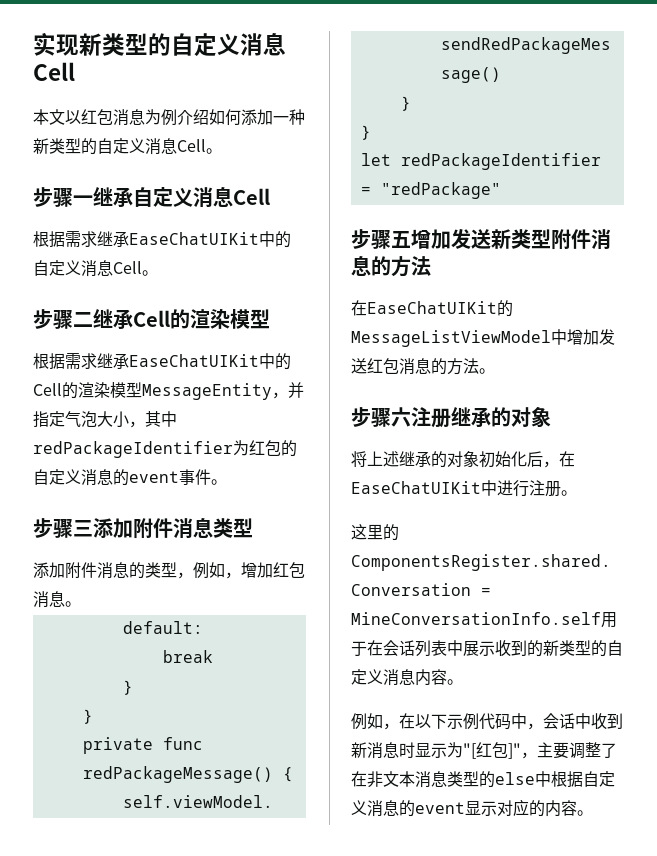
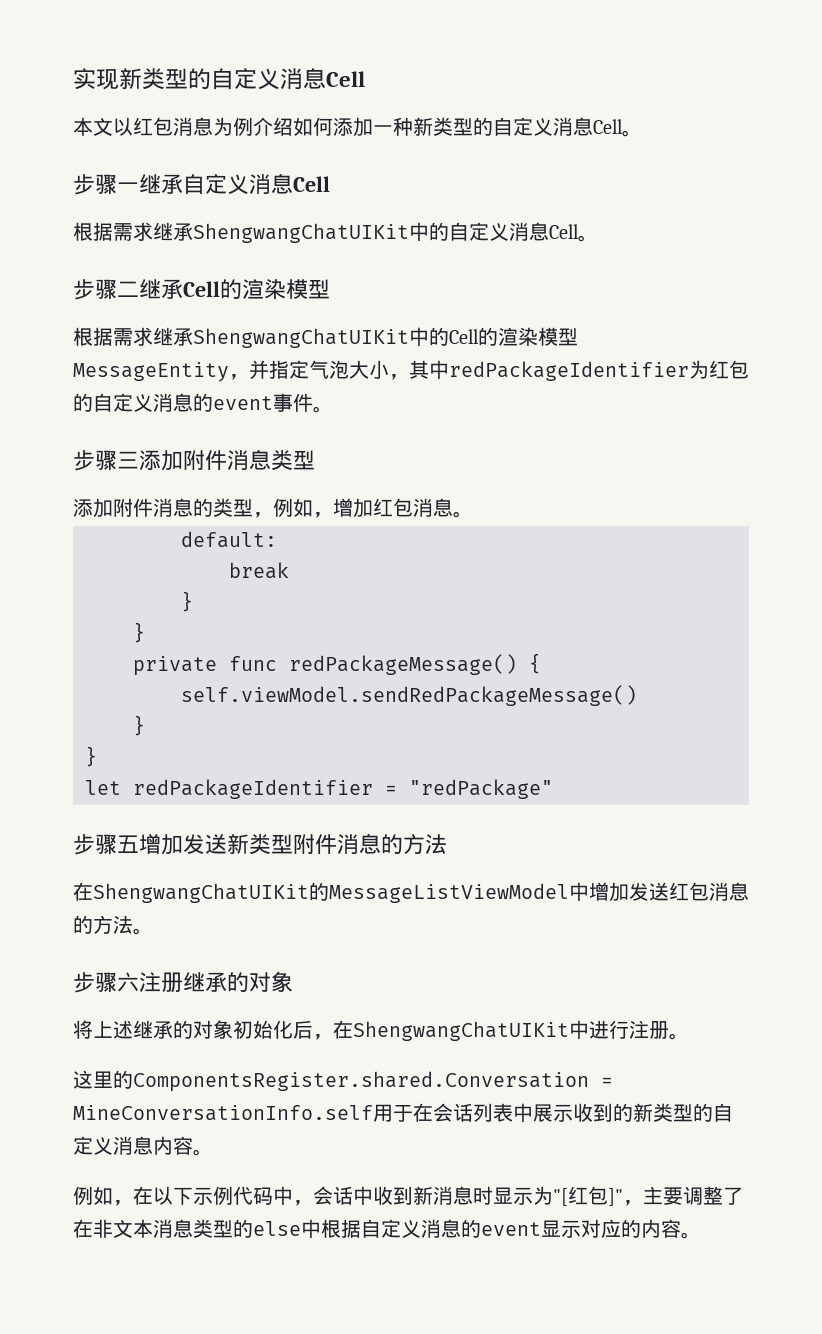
- 根据需求继承EaseChatUIKit中的自定义消息Cell。
+ 根据需求继承ShengwangChatUIKit中的自定义消息Cell。
- 根据需求继承EaseChatUIKit中的Cell的渲染模型MessageEntity，并指定气泡大小，其中redPackageIdentifier为红包的自定义消息的event事件。
+ 根据需求继承ShengwangChatUIKit中的Cell的渲染模型MessageEntity，并指定气泡大小，其中redPackageIdentifier为红包的自定义消息的event事件。
- 在EaseChatUIKit的MessageListViewModel中增加发送红包消息的方法。
+ 在ShengwangChatUIKit的MessageListViewModel中增加发送红包消息的方法。
- 将上述继承的对象初始化后，在EaseChatUIKit中进行注册。
+ 将上述继承的对象初始化后，在ShengwangChatUIKit中进行注册。

